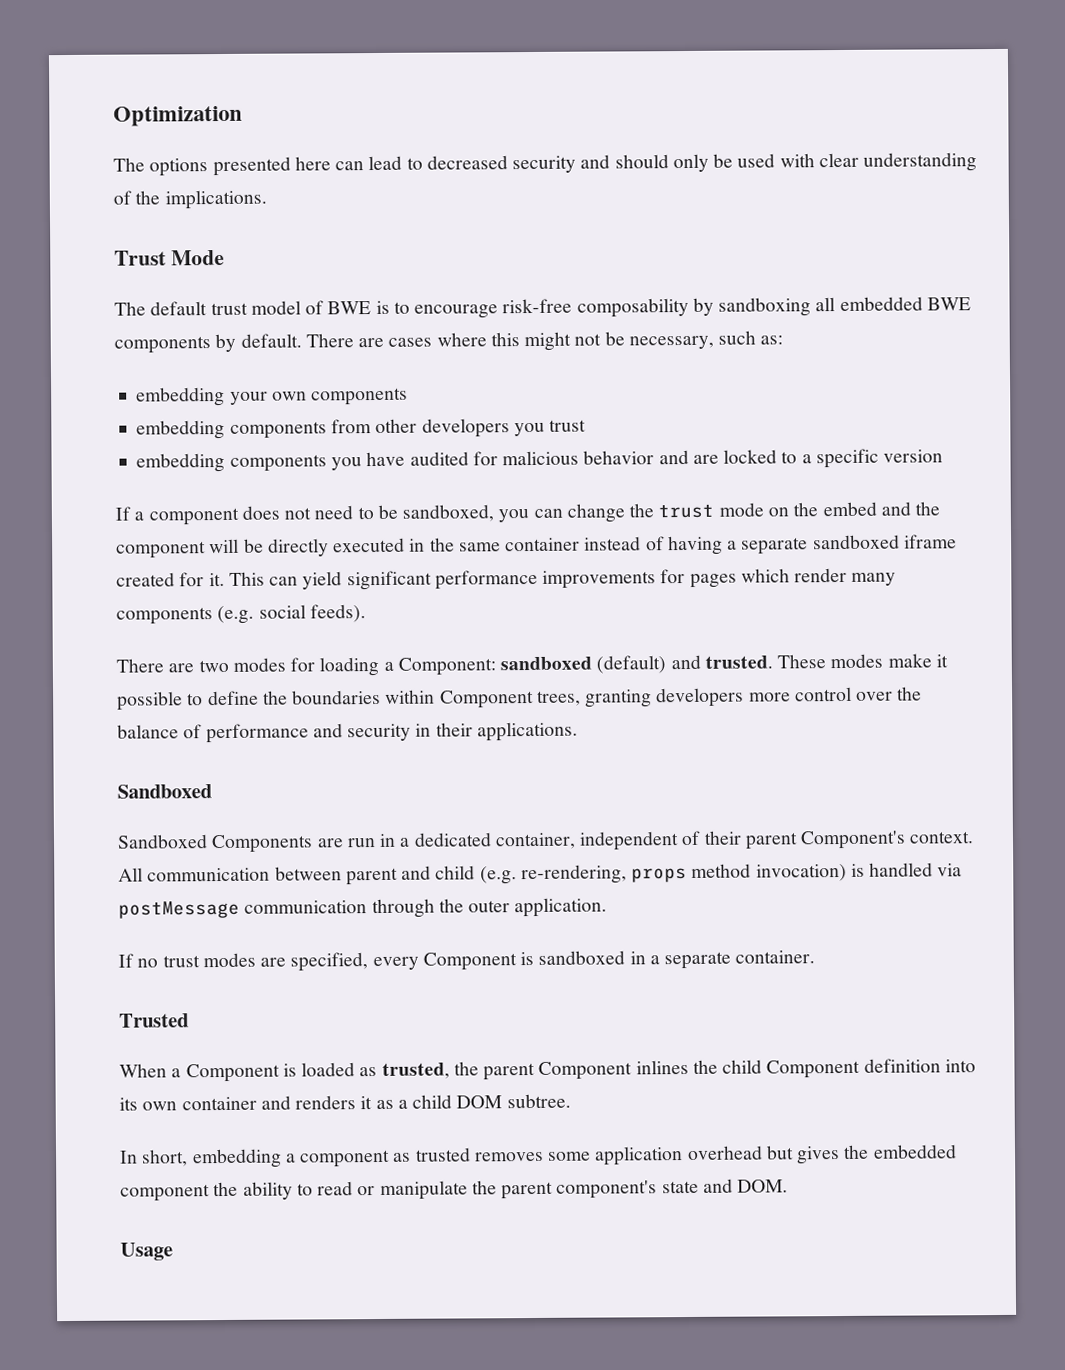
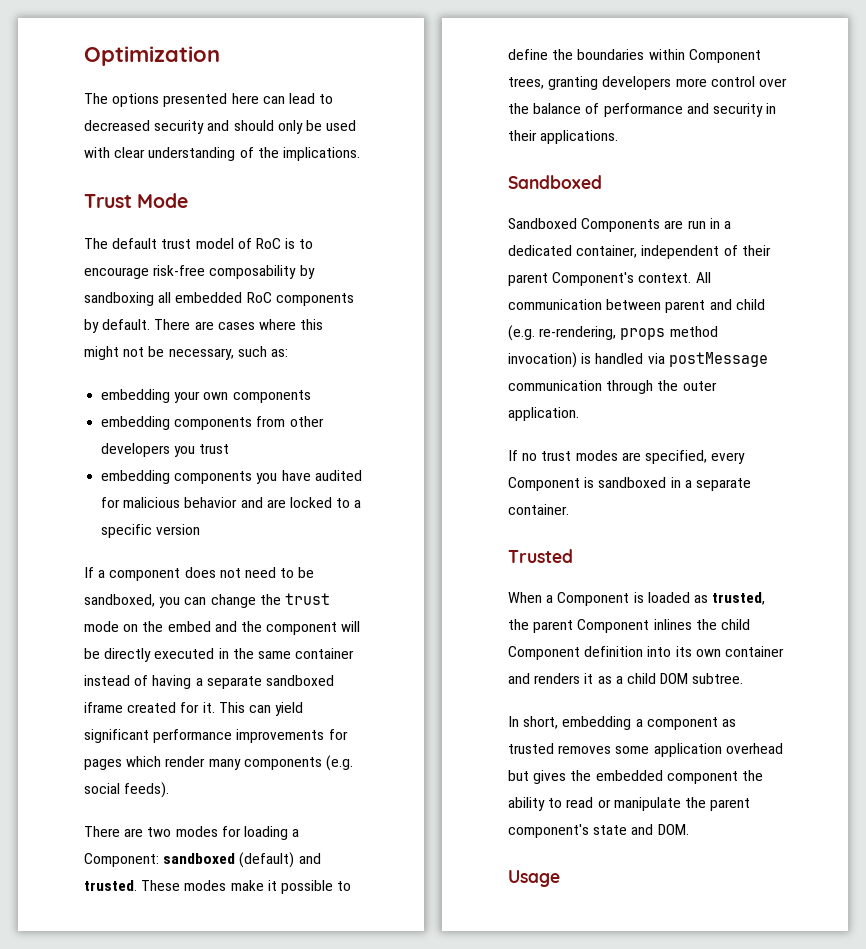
- The default trust model of BWE is to encourage risk-free composability by sandboxing all embedded BWE components by default.
+ The default trust model of RoC is to encourage risk-free composability by sandboxing all embedded RoC components by default.

